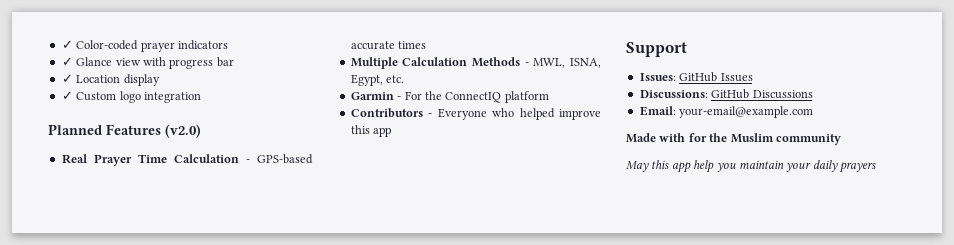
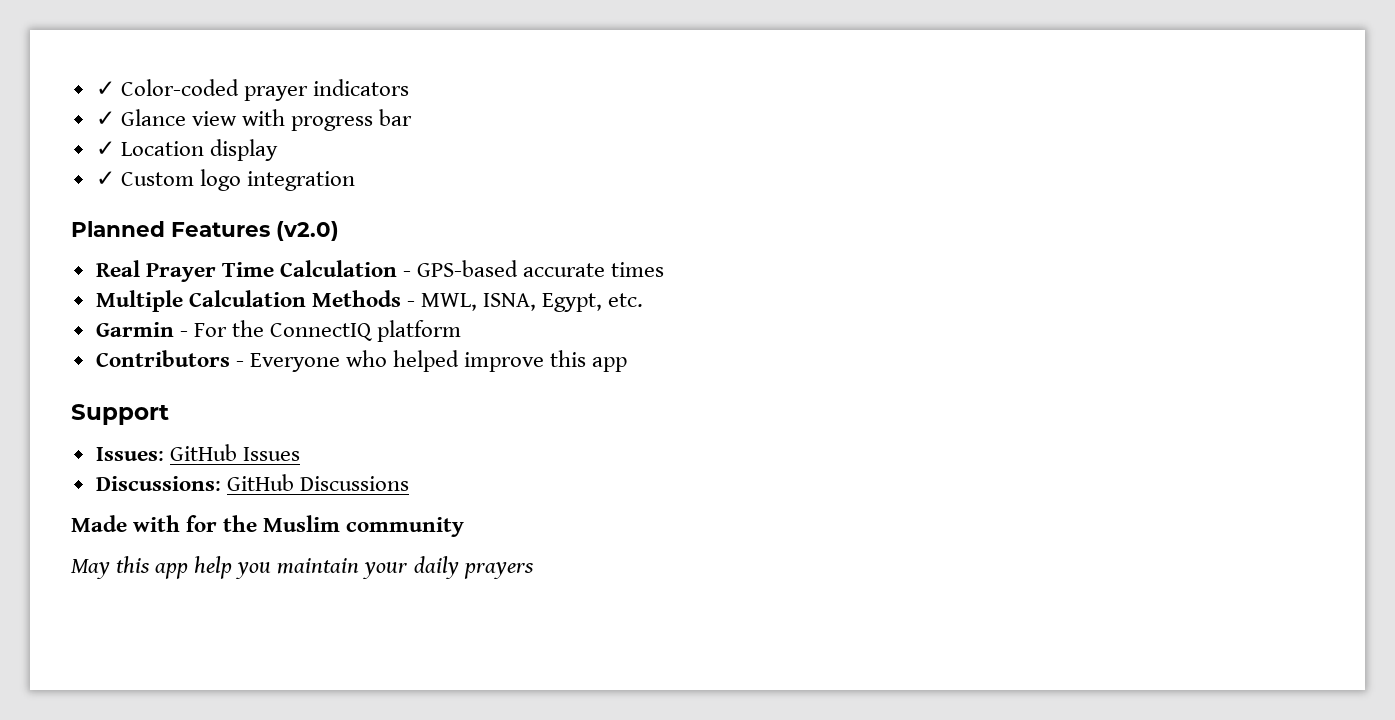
- Email: your-email@example.com

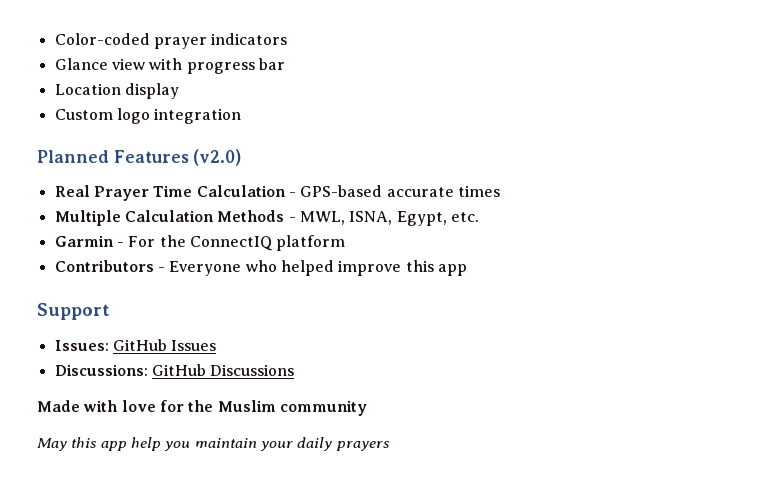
- ✓ Color-coded prayer indicators
+ Color-coded prayer indicators
- ✓ Glance view with progress bar
+ Glance view with progress bar
- ✓ Location display
+ Location display
- ✓ Custom logo integration
+ Custom logo integration
- Made with for the Muslim community
+ Made with love for the Muslim community

